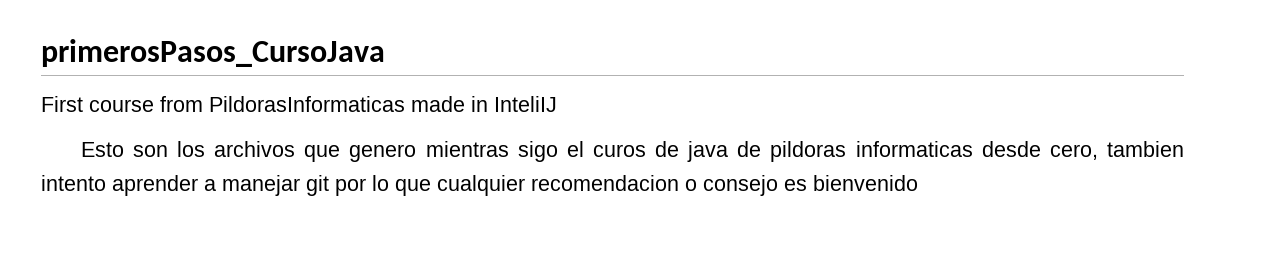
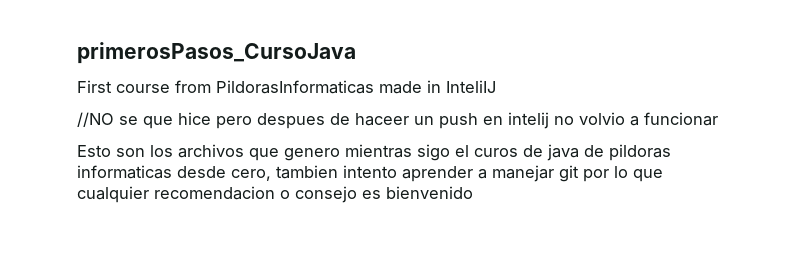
+ //NO se que hice pero despues de haceer un push en intelij no volvio a funcionar

